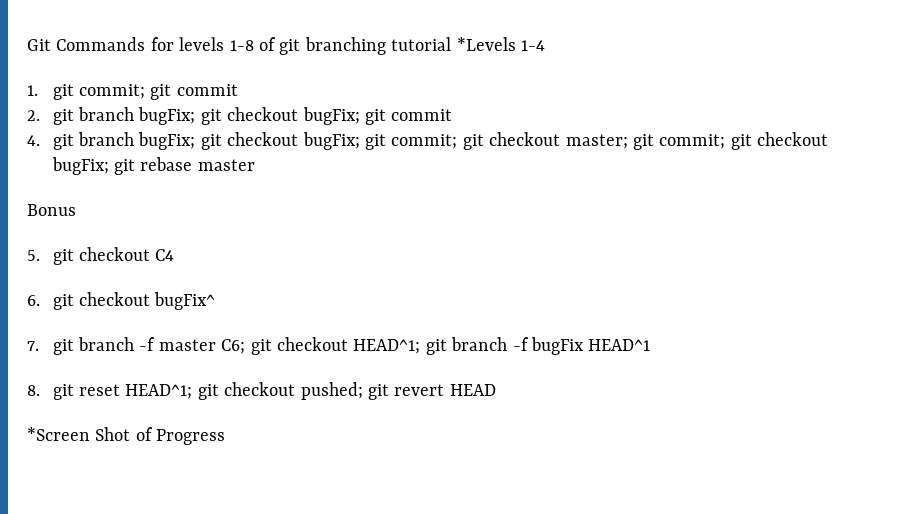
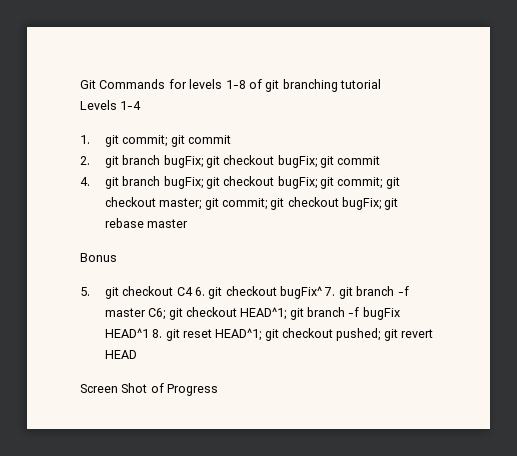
- Git Commands for levels 1-8 of git branching tutorial *Levels 1-4
+ Git Commands for levels 1-8 of git branching tutorial
+ Levels 1-4
- 5. git checkout C4
- 6. git checkout bugFix^
- 7. git branch -f master C6; git checkout HEAD^1; git branch -f bugFix HEAD^1
- 8. git reset HEAD^1; git checkout pushed; git revert HEAD
+ 5. git checkout C4 6. git checkout bugFix^ 7. git branch -f master C6; git checkout HEAD^1; git branch -f bugFix HEAD^1 8. git reset HEAD^1; git checkout pushed; git revert HEAD
- *Screen Shot of Progress
+ Screen Shot of Progress

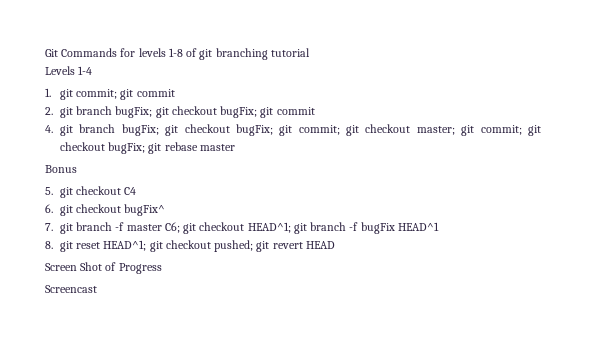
- 5. git checkout C4 6. git checkout bugFix^ 7. git branch -f master C6; git checkout HEAD^1; git branch -f bugFix HEAD^1 8. git reset HEAD^1; git checkout pushed; git revert HEAD
+ 5. git checkout C4
+ 6. git checkout bugFix^
+ 7. git branch -f master C6; git checkout HEAD^1; git branch -f bugFix HEAD^1
+ 8. git reset HEAD^1; git checkout pushed; git revert HEAD
+ Screencast

